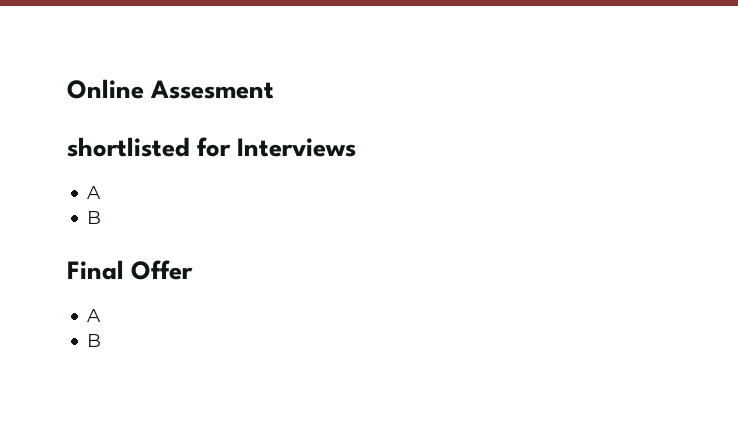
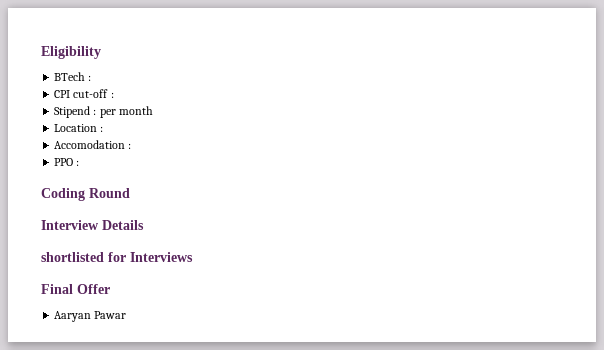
- Online Assesment
+ Eligibility
+ BTech :
+ CPI cut-off :
+ Stipend : per month
+ Location :
+ Accomodation :
+ PPO :
+ Coding Round
+ Interview Details
  shortlisted for Interviews
- A
- B
  Final Offer
- A
- B
+ Aaryan Pawar

